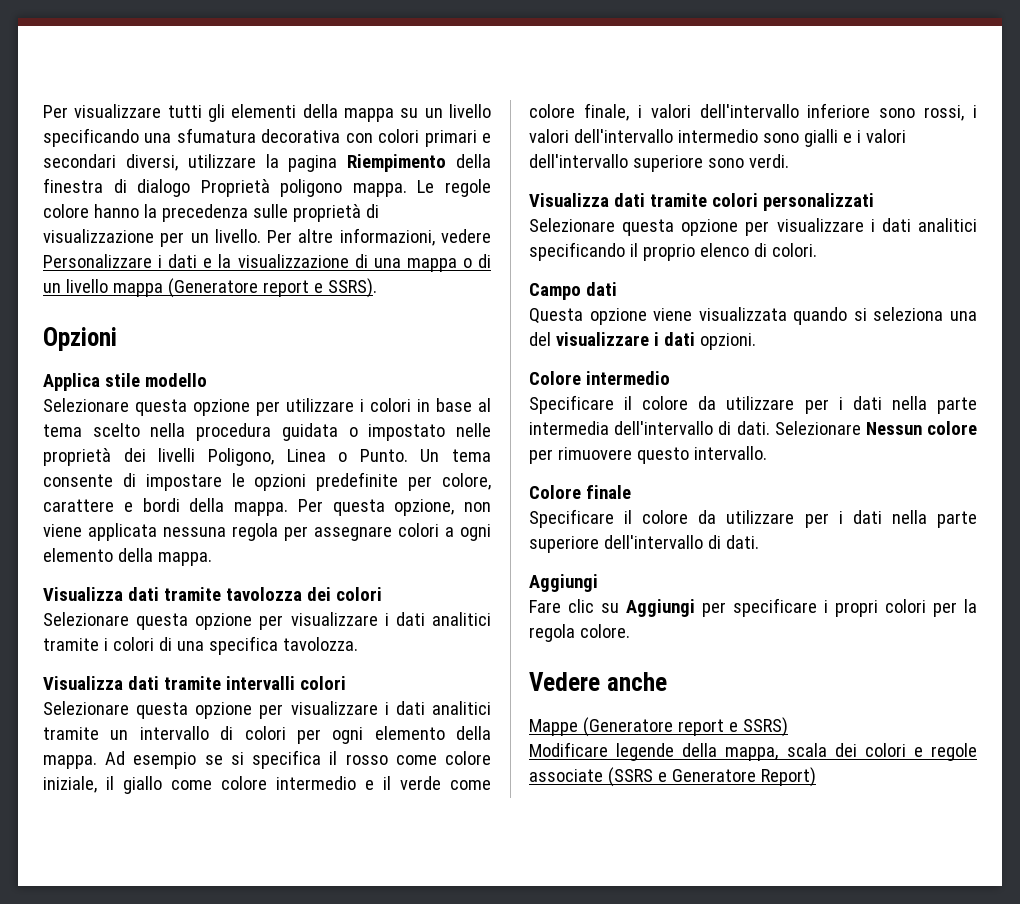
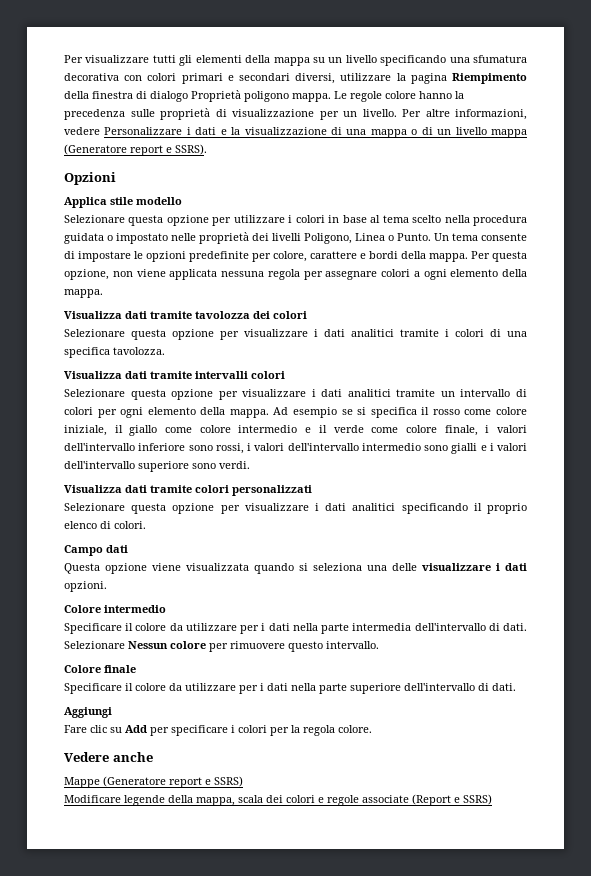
- Questa opzione viene visualizzata quando si seleziona una del visualizzare i dati opzioni.
+ Questa opzione viene visualizzata quando si seleziona una delle visualizzare i dati opzioni.
- Fare clic su Aggiungi per specificare i propri colori per la regola colore.
+ Fare clic su Add per specificare i colori per la regola colore.
- Modificare legende della mappa, scala dei colori e regole associate (SSRS e Generatore Report)
+ Modificare legende della mappa, scala dei colori e regole associate (Report e SSRS)

